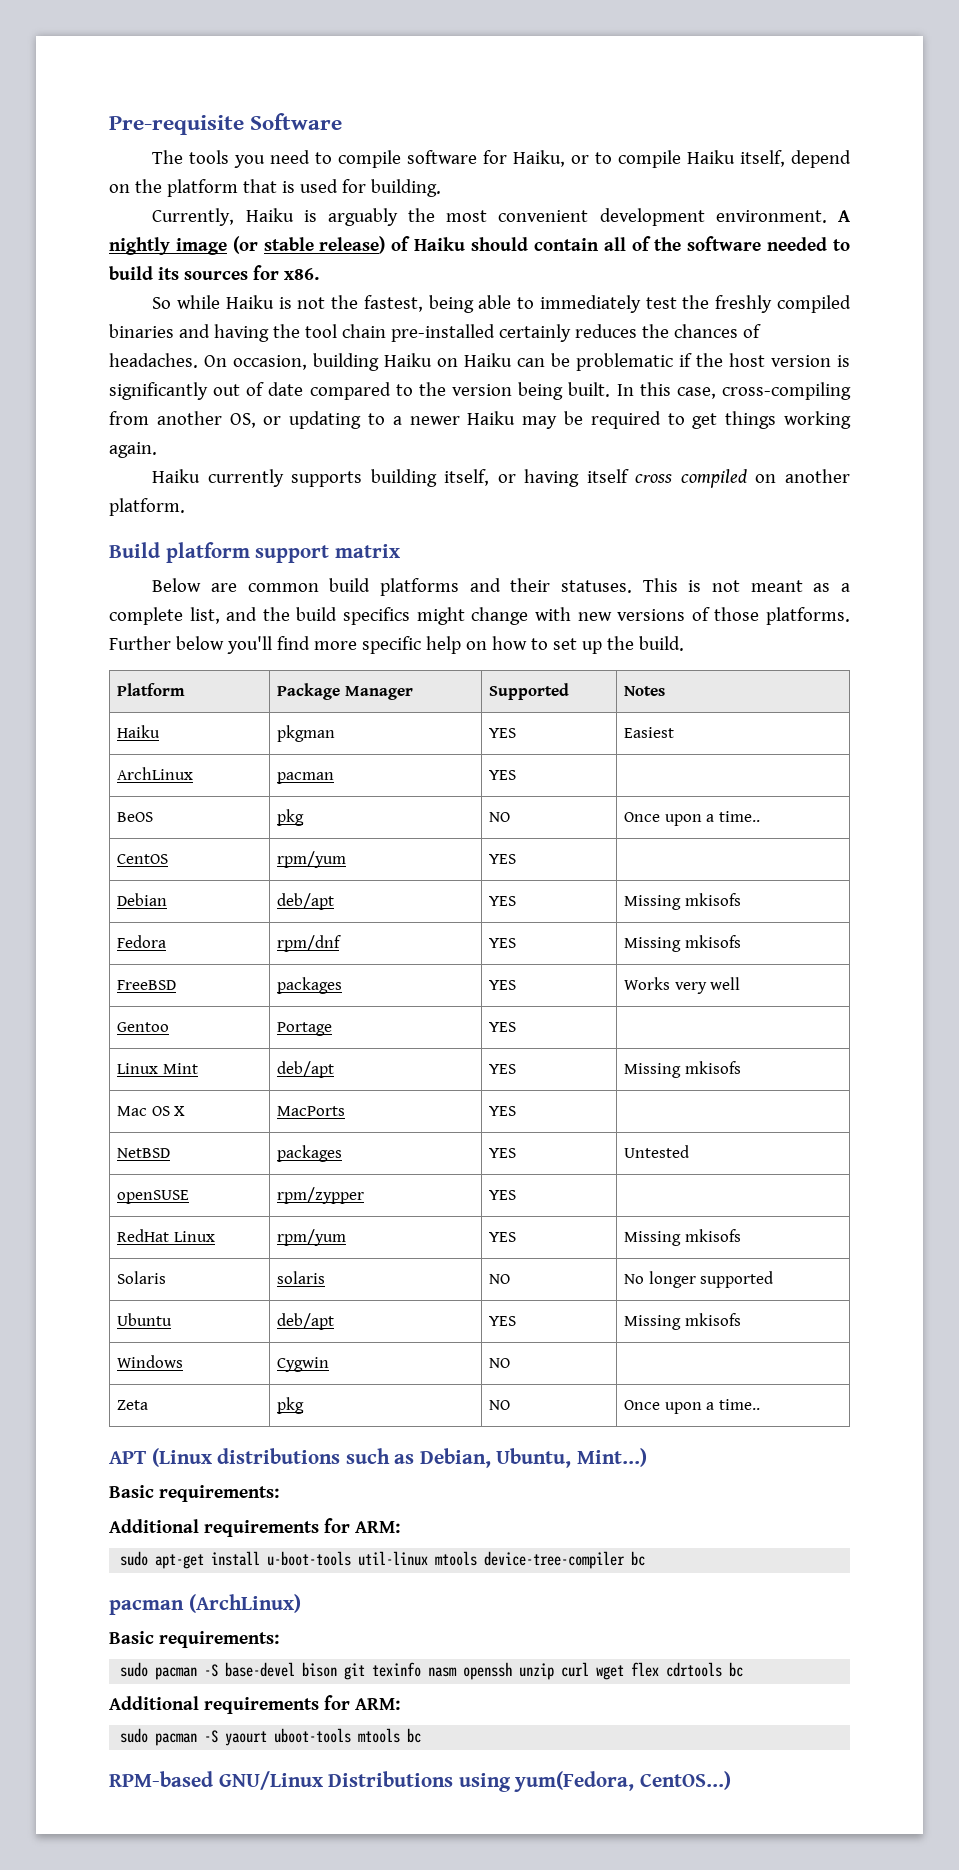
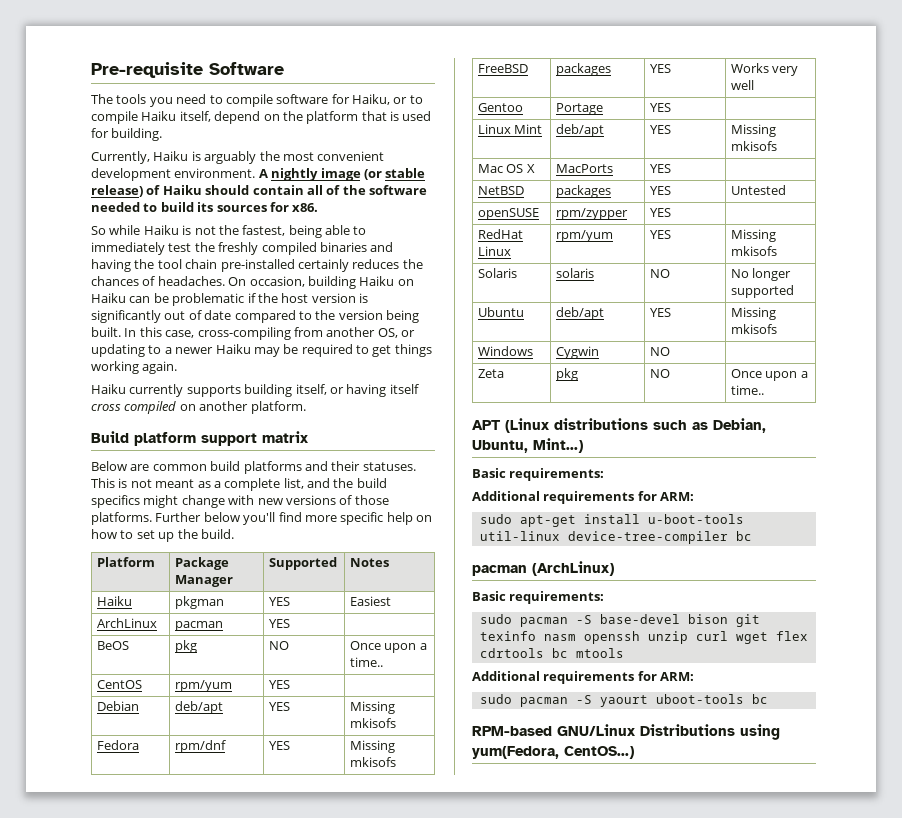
- sudo apt-get install u-boot-tools util-linux mtools device-tree-compiler bc
+ sudo apt-get install u-boot-tools util-linux device-tree-compiler bc
- sudo pacman -S base-devel bison git texinfo nasm openssh unzip curl wget flex cdrtools bc
+ sudo pacman -S base-devel bison git texinfo nasm openssh unzip curl wget flex cdrtools bc mtools
- sudo pacman -S yaourt uboot-tools mtools bc
+ sudo pacman -S yaourt uboot-tools bc

